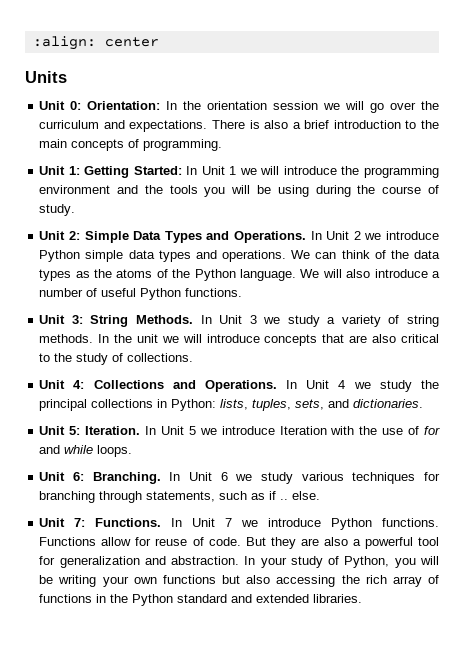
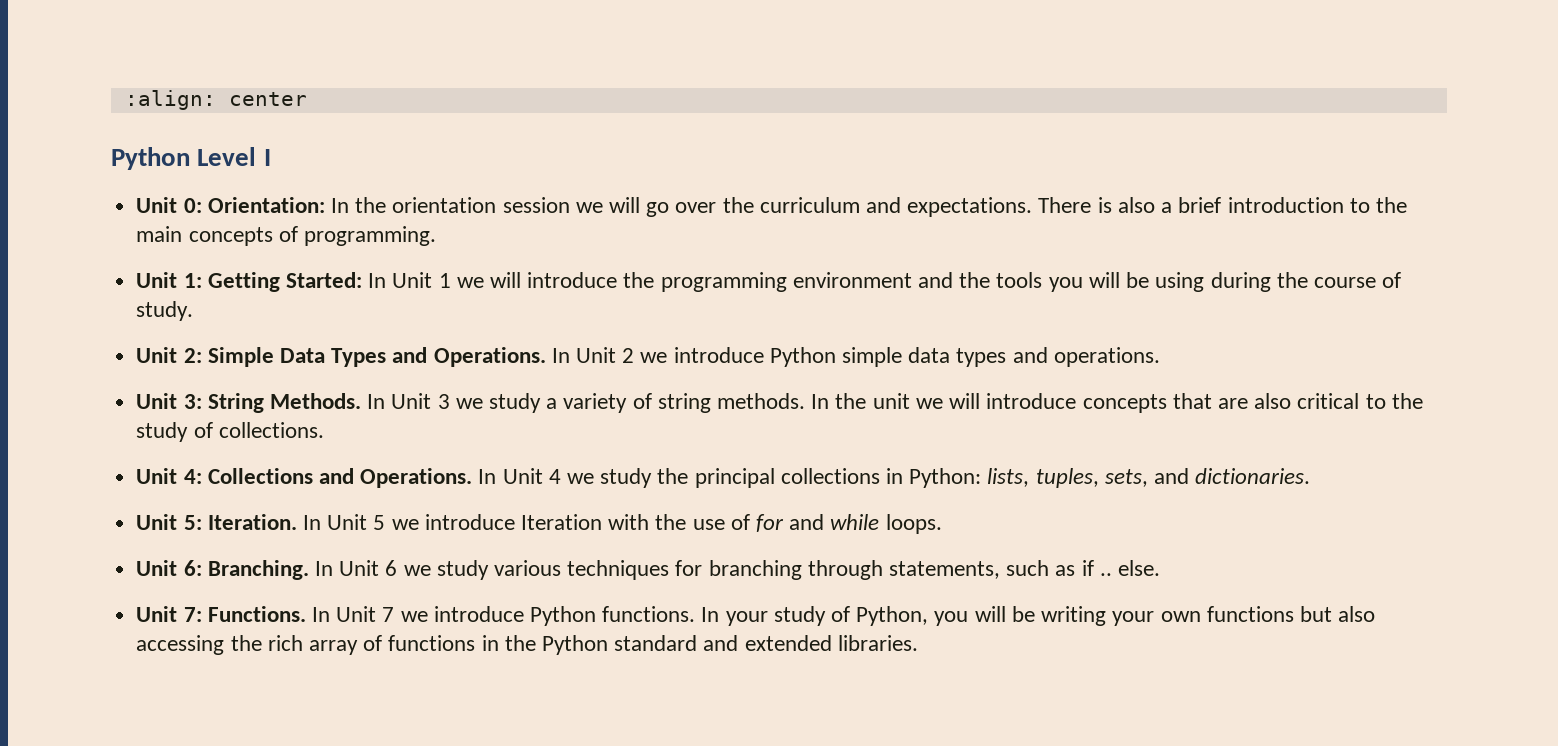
- Units
+ Python Level I
- We can think of the data types as the atoms of the Python language. We will also introduce a number of useful Python functions.
- Functions allow for reuse of code. But they are also a powerful tool for generalization and abstraction.

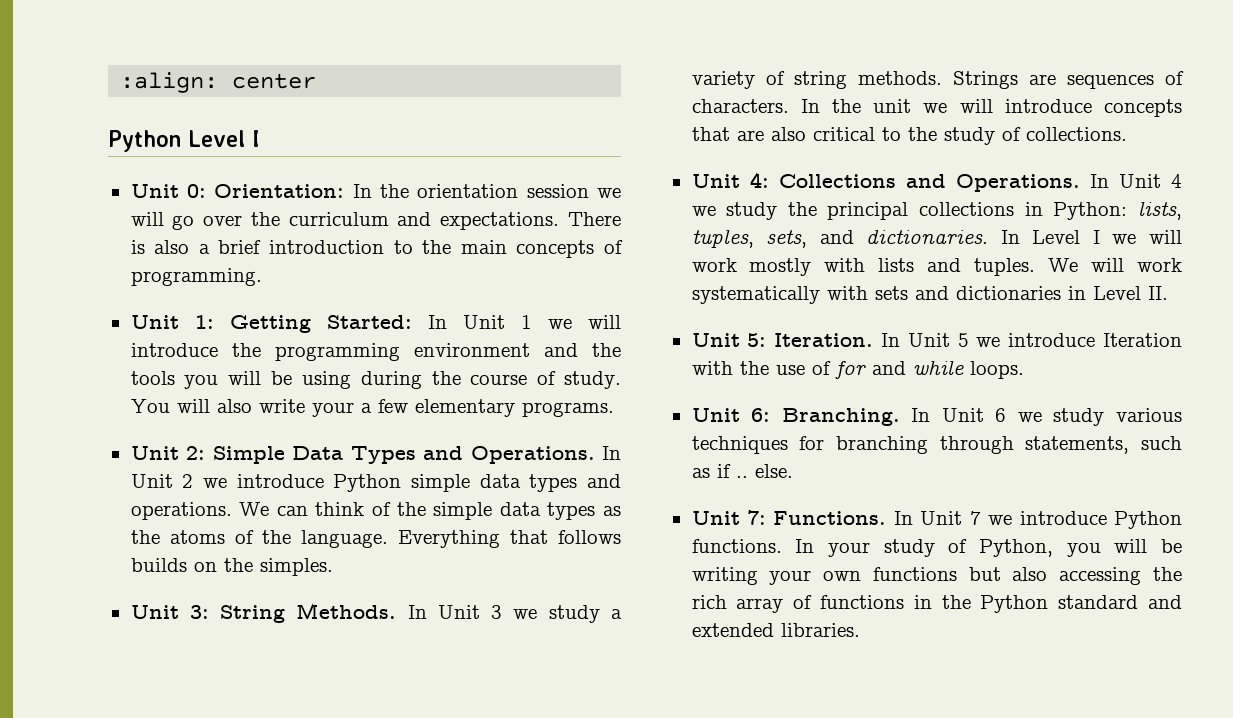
+ You will also write your a few elementary programs.
+ We can think of the simple data types as the atoms of the language. Everything that follows builds on the simples.
+ Strings are sequences of characters.
+ In Level I we will work mostly with lists and tuples. We will work systematically with sets and dictionaries in Level II.

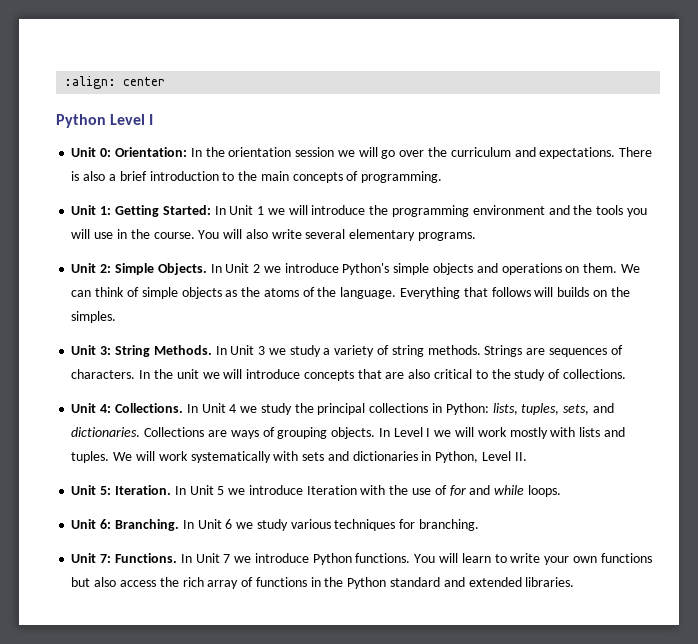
- Unit 1: Getting Started: In Unit 1 we will introduce the programming environment and the tools you will be using during the course of study.
+ Unit 1: Getting Started: In Unit 1 we will introduce the programming environment and the tools you will use in the course.
- You will also write your a few elementary programs.
+ You will also write several elementary programs.
- Unit 2: Simple Data Types and Operations.
+ Unit 2: Simple Objects.
- In Unit 2 we introduce Python simple data types and operations. We can think of the simple data types as the atoms of the language.
+ In Unit 2 we introduce Python's simple objects and operations on them. We can think of simple objects as the atoms of the language.
- Everything that follows builds on the simples.
+ Everything that follows will builds on the simples.
- Unit 4: Collections and Operations.
+ Unit 4: Collections.
+ Collections are ways of grouping objects.
- We will work systematically with sets and dictionaries in Level II.
+ We will work systematically with sets and dictionaries in Python, Level II.
- In Unit 6 we study various techniques for branching through statements, such as if .. else.
+ In Unit 6 we study various techniques for branching.
- In your study of Python, you will be writing your own functions but also accessing the rich array of functions in the Python standard and extended libraries.
+ You will learn to write your own functions but also access the rich array of functions in the Python standard and extended libraries.

